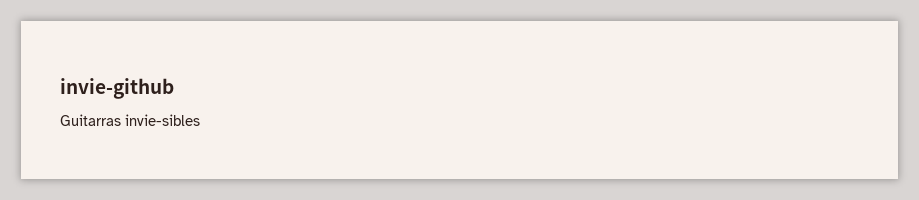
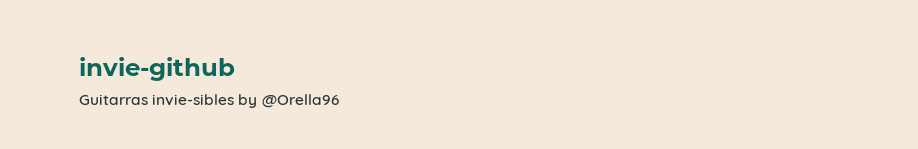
- Guitarras invie-sibles
+ Guitarras invie-sibles by @Orella96

